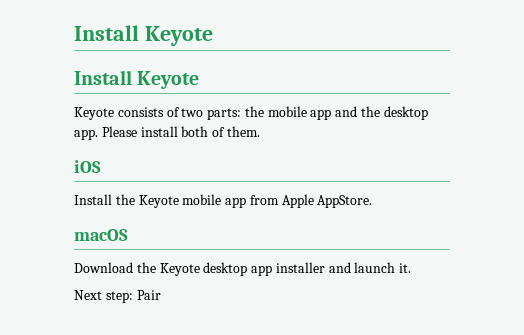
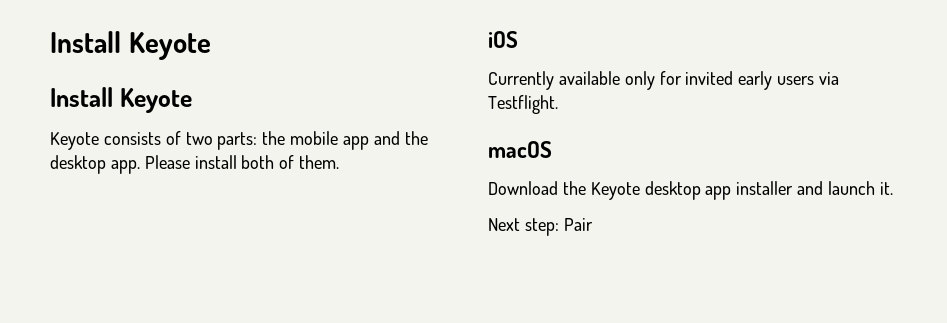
- Install the Keyote mobile app from Apple AppStore.
+ Currently available only for invited early users via Testflight.

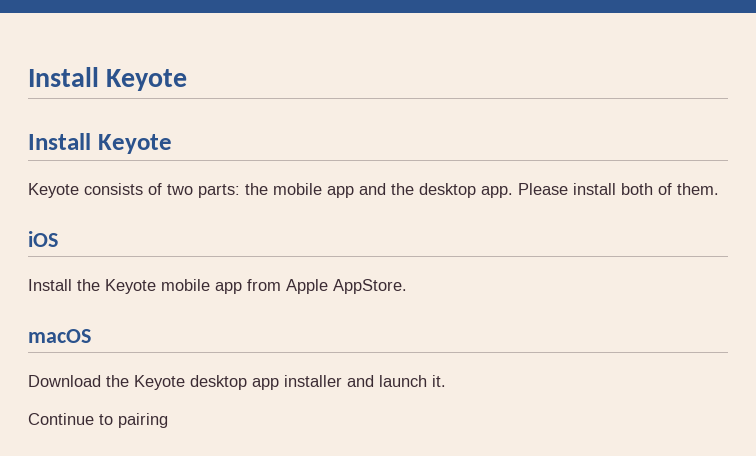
- Currently available only for invited early users via Testflight.
+ Install the Keyote mobile app from Apple AppStore.
- Next step: Pair
+ Continue to pairing

